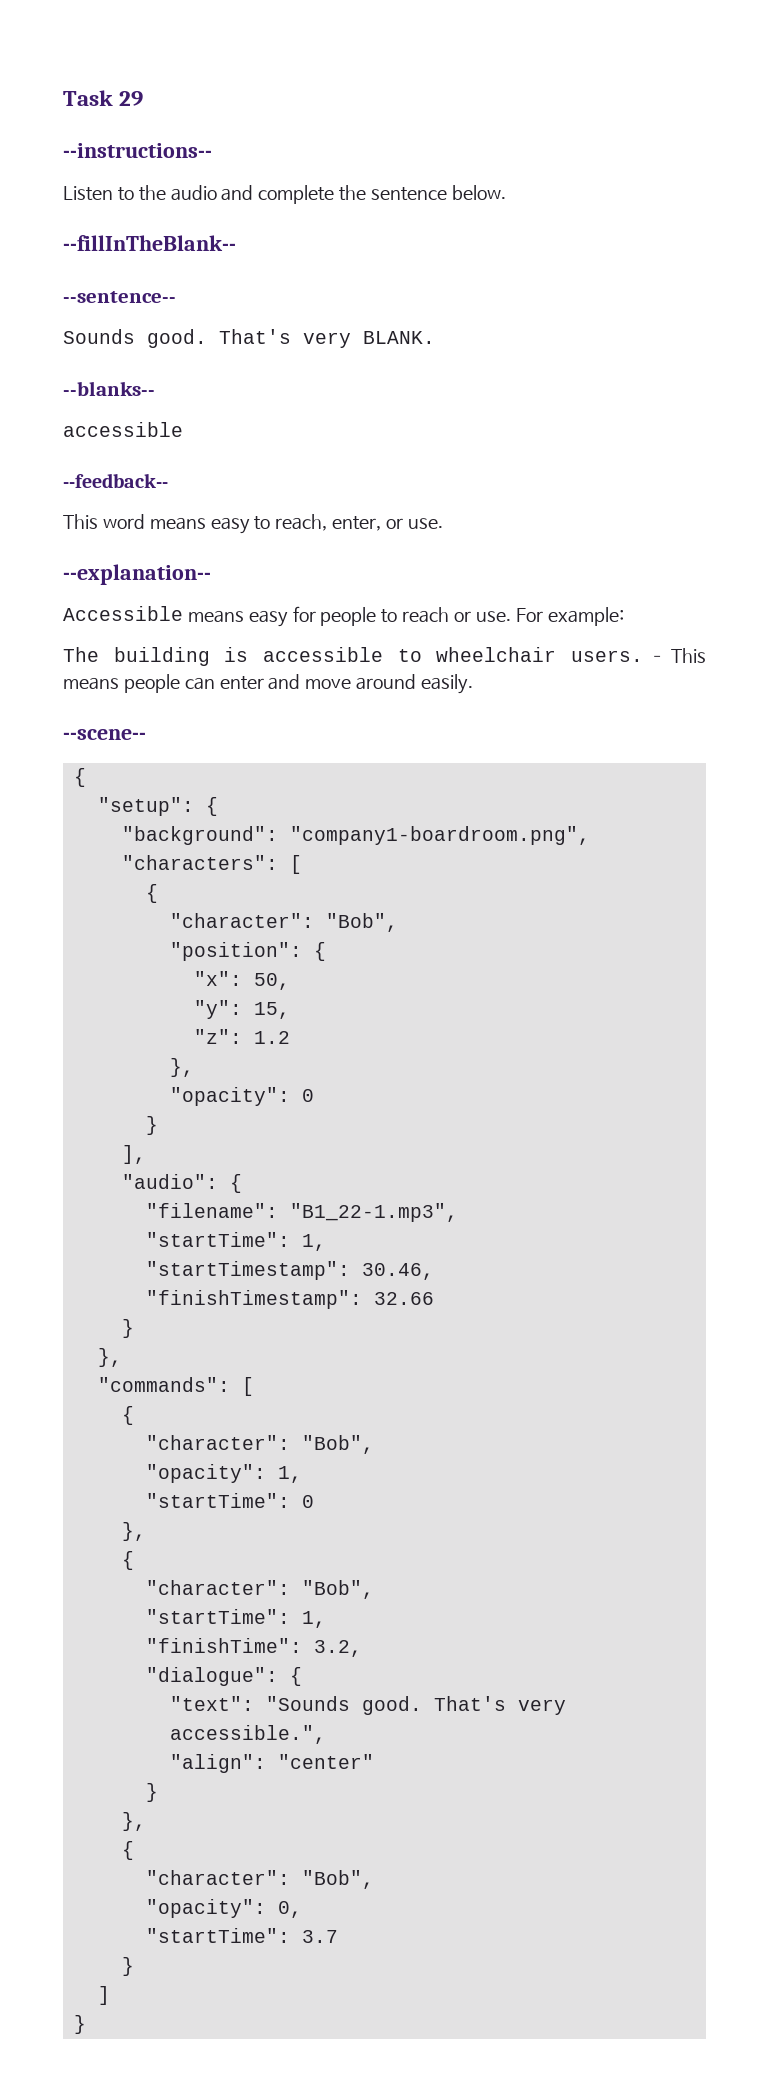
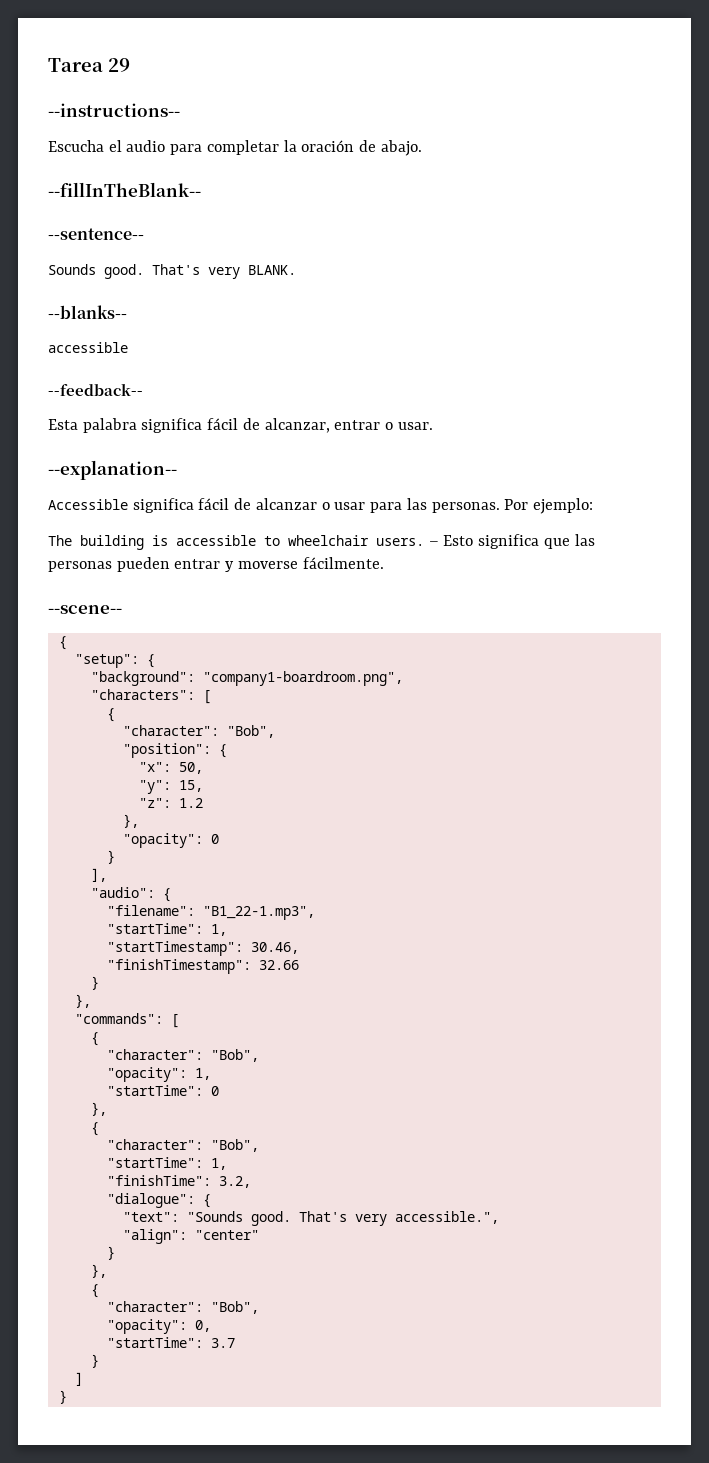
- Task 29
+ Tarea 29
- Listen to the audio and complete the sentence below.
+ Escucha el audio para completar la oración de abajo.
- This word means easy to reach, enter, or use.
+ Esta palabra significa fácil de alcanzar, entrar o usar.
  --explanation--
- Accessible means easy for people to reach or use. For example:
+ Accessible significa fácil de alcanzar o usar para las personas. Por ejemplo:
- – This means people can enter and move around easily.
+ – Esto significa que las personas pueden entrar y moverse fácilmente.

